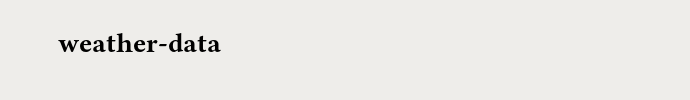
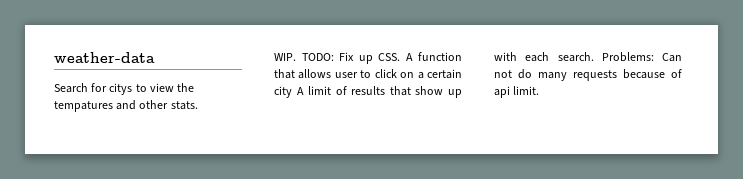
+ Search for citys to view the tempatures and other stats.
+ WIP. TODO: Fix up CSS. A function that allows user to click on a certain city A limit of results that show up with each search. Problems: Can not do many requests because of api limit.

